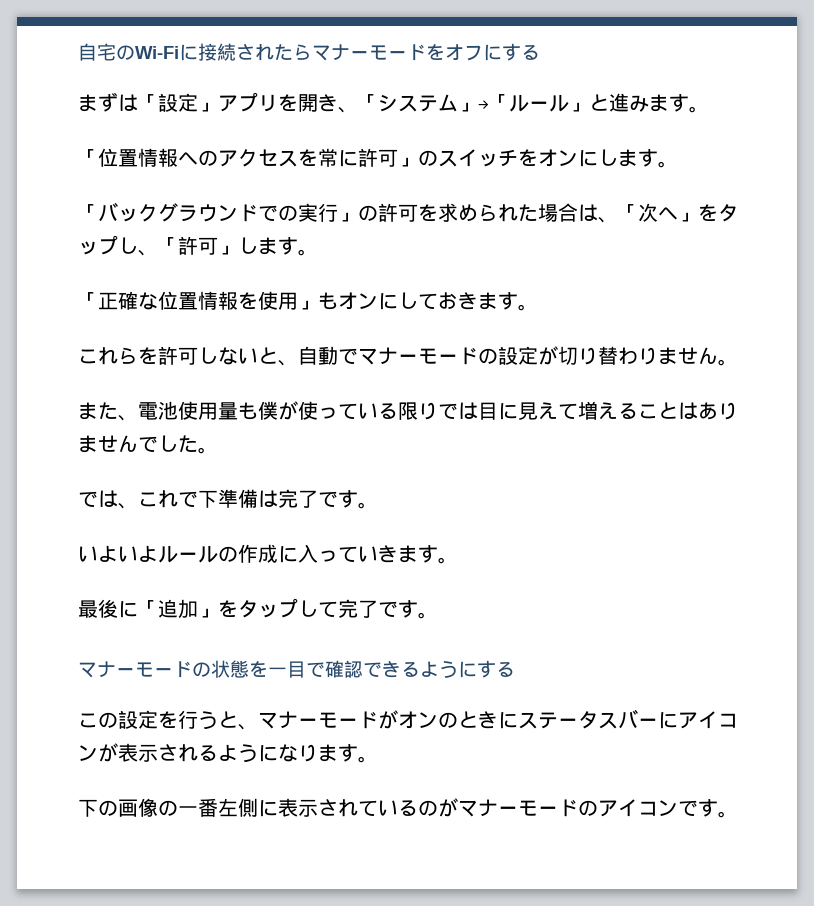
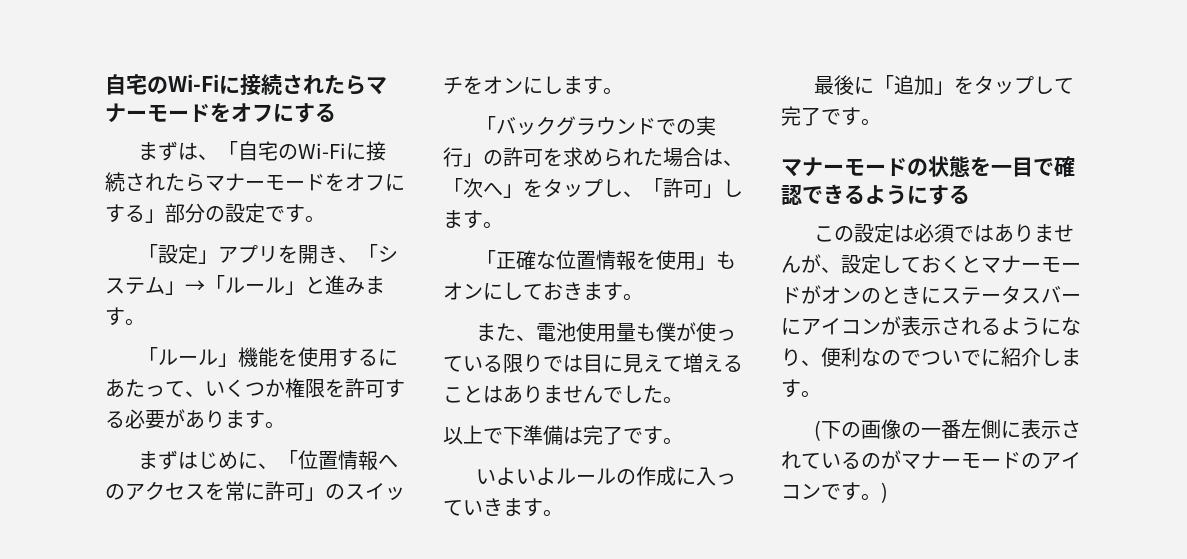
- まずは「設定」アプリを開き、「システム」→「ルール」と進みます。
+ まずは、「自宅のWi-Fiに接続されたらマナーモードをオフにする」部分の設定です。
+ 「設定」アプリを開き、「システム」→「ルール」と進みます。
- 「位置情報へのアクセスを常に許可」のスイッチをオンにします。
+ 「ルール」機能を使用するにあたって、いくつか権限を許可する必要があります。
+ まずはじめに、「位置情報へのアクセスを常に許可」のスイッチをオンにします。
- これらを許可しないと、自動でマナーモードの設定が切り替わりません。
- では、これで下準備は完了です。
+ 以上で下準備は完了です。
- この設定を行うと、マナーモードがオンのときにステータスバーにアイコンが表示されるようになります。
- 下の画像の一番左側に表示されているのがマナーモードのアイコンです。
+ この設定は必須ではありませんが、設定しておくとマナーモードがオンのときにステータスバーにアイコンが表示されるようになり、便利なのでついでに紹介します。
+ (下の画像の一番左側に表示されているのがマナーモードのアイコンです。)

